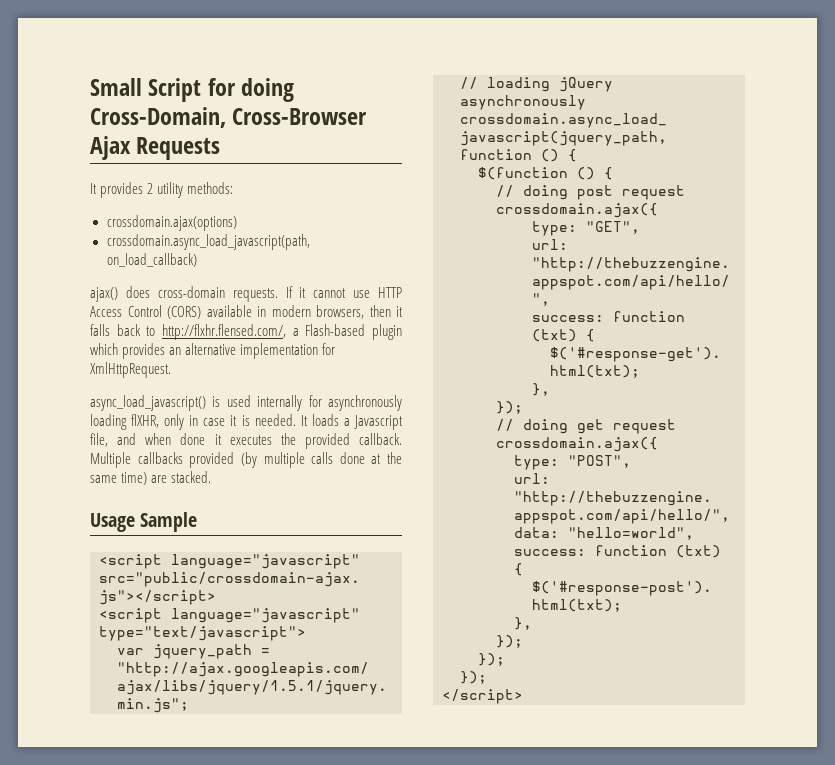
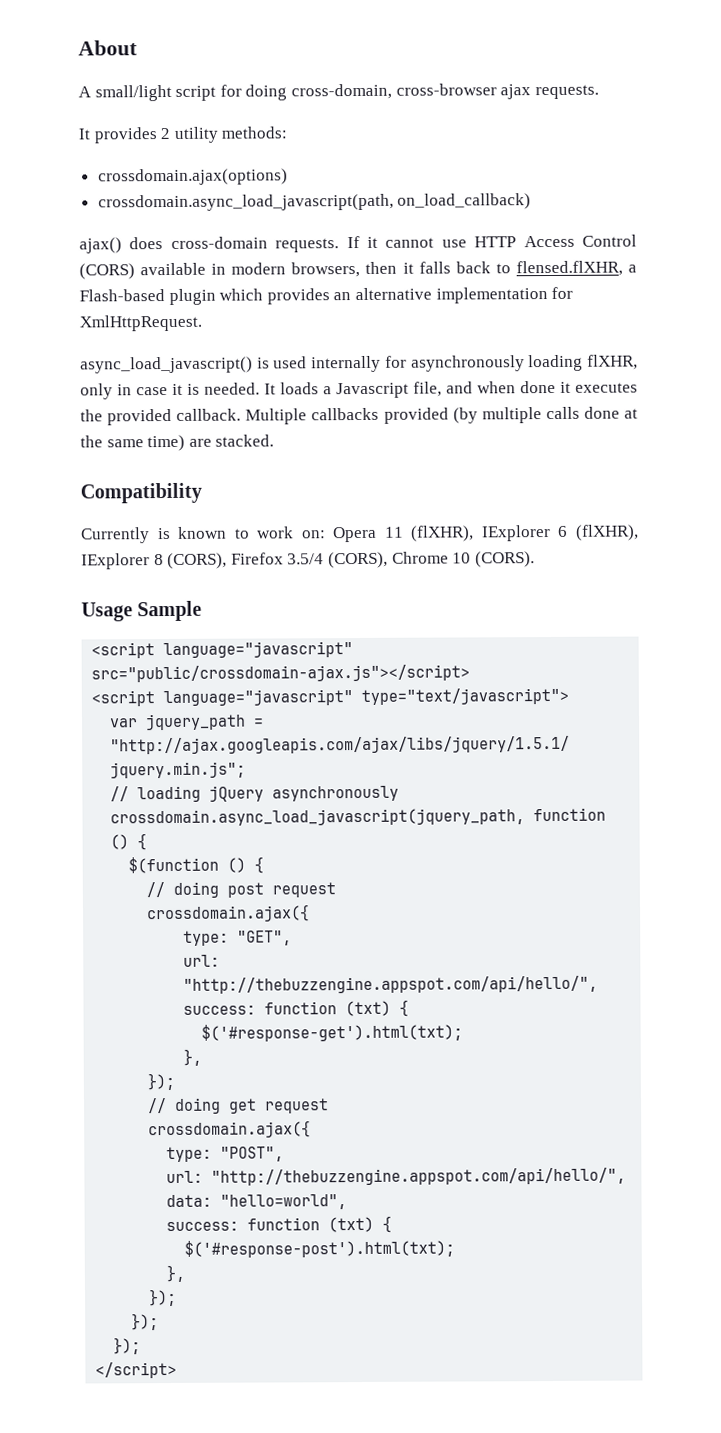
- Small Script for doing Cross-Domain, Cross-Browser Ajax Requests
+ About
+ A small/light script for doing cross-domain, cross-browser ajax requests.
- If it cannot use HTTP Access Control (CORS) available in modern browsers, then it falls back to http://flxhr.flensed.com/, a Flash-based plugin which provides an alternative implementation for XmlHttpRequest.
+ If it cannot use HTTP Access Control (CORS) available in modern browsers, then it falls back to flensed.flXHR, a Flash-based plugin which provides an alternative implementation for XmlHttpRequest.
+ Compatibility
+ Currently is known to work on: Opera 11 (flXHR), IExplorer 6 (flXHR), IExplorer 8 (CORS), Firefox 3.5/4 (CORS), Chrome 10 (CORS).

